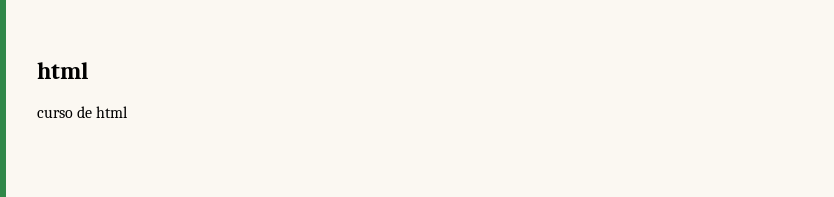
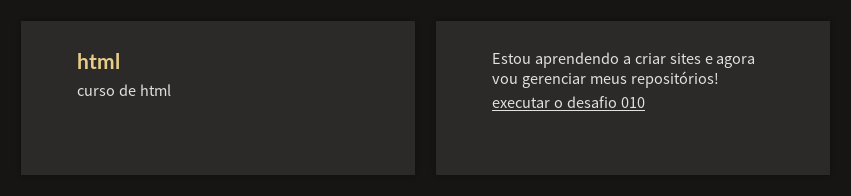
+ Estou aprendendo a criar sites e agora vou gerenciar meus repositórios!
+ executar o desafio 010

